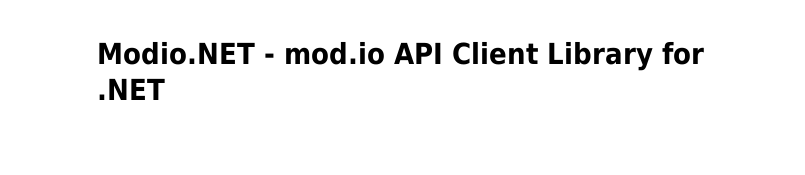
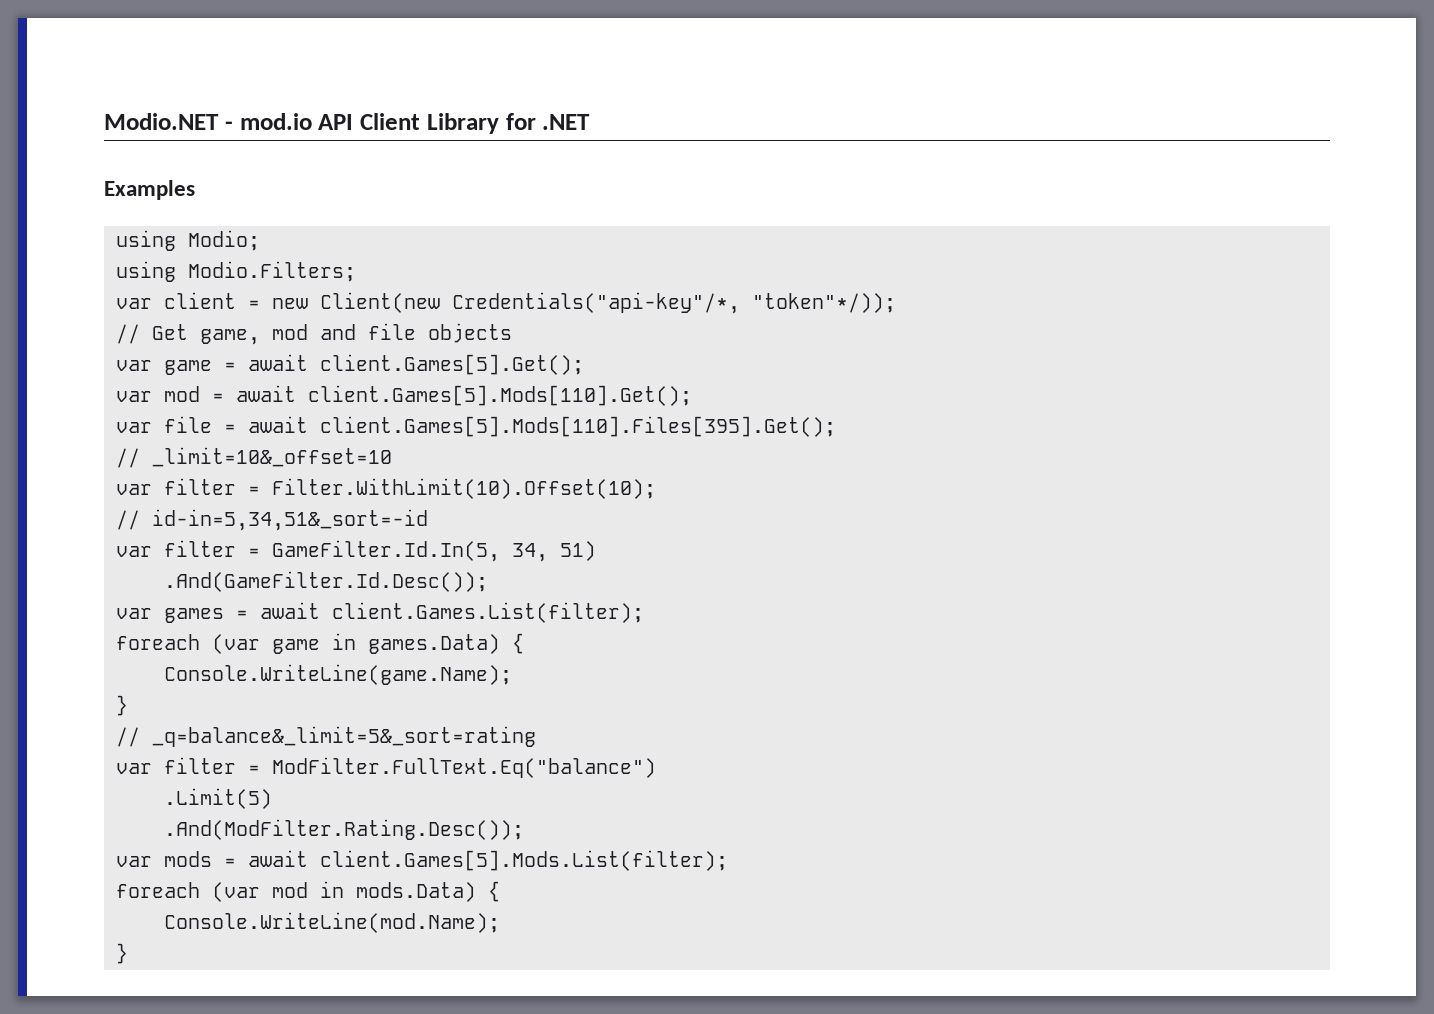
+ Examples
+ using Modio;
+ using Modio.Filters;
+ var client = new Client(new Credentials("api-key"/*, "token"*/));
+ // Get game, mod and file objects
+ var game = await client.Games[5].Get();
+ var mod = await client.Games[5].Mods[110].Get();
+ var file = await client.Games[5].Mods[110].Files[395].Get();
+ // _limit=10&_offset=10
+ var filter = Filter.WithLimit(10).Offset(10);
+ // id-in=5,34,51&_sort=-id
+ var filter = GameFilter.Id.In(5, 34, 51)
+ .And(GameFilter.Id.Desc());
+ var games = await client.Games.List(filter);
+ foreach (var game in games.Data) {
+ Console.WriteLine(game.Name);
+ }
+ // _q=balance&_limit=5&_sort=rating
+ var filter = ModFilter.FullText.Eq("balance")
+ .Limit(5)
+ .And(ModFilter.Rating.Desc());
+ var mods = await client.Games[5].Mods.List(filter);
+ foreach (var mod in mods.Data) {
+ Console.WriteLine(mod.Name);
+ }

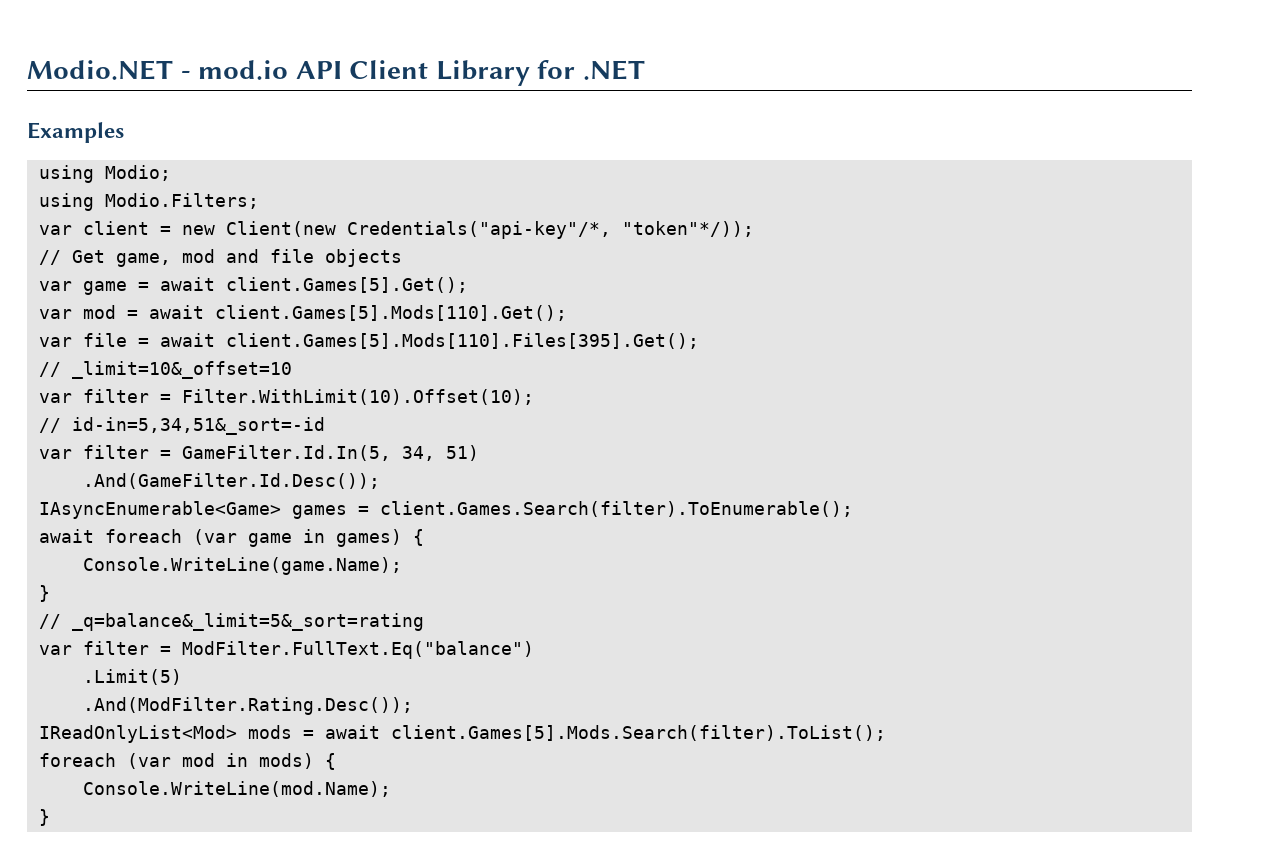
- var games = await client.Games.List(filter);
- foreach (var game in games.Data) {
+ IAsyncEnumerable<Game> games = client.Games.Search(filter).ToEnumerable();
+ await foreach (var game in games) {
- var mods = await client.Games[5].Mods.List(filter);
+ IReadOnlyList<Mod> mods = await client.Games[5].Mods.Search(filter).ToList();
- foreach (var mod in mods.Data) {
+ foreach (var mod in mods) {

